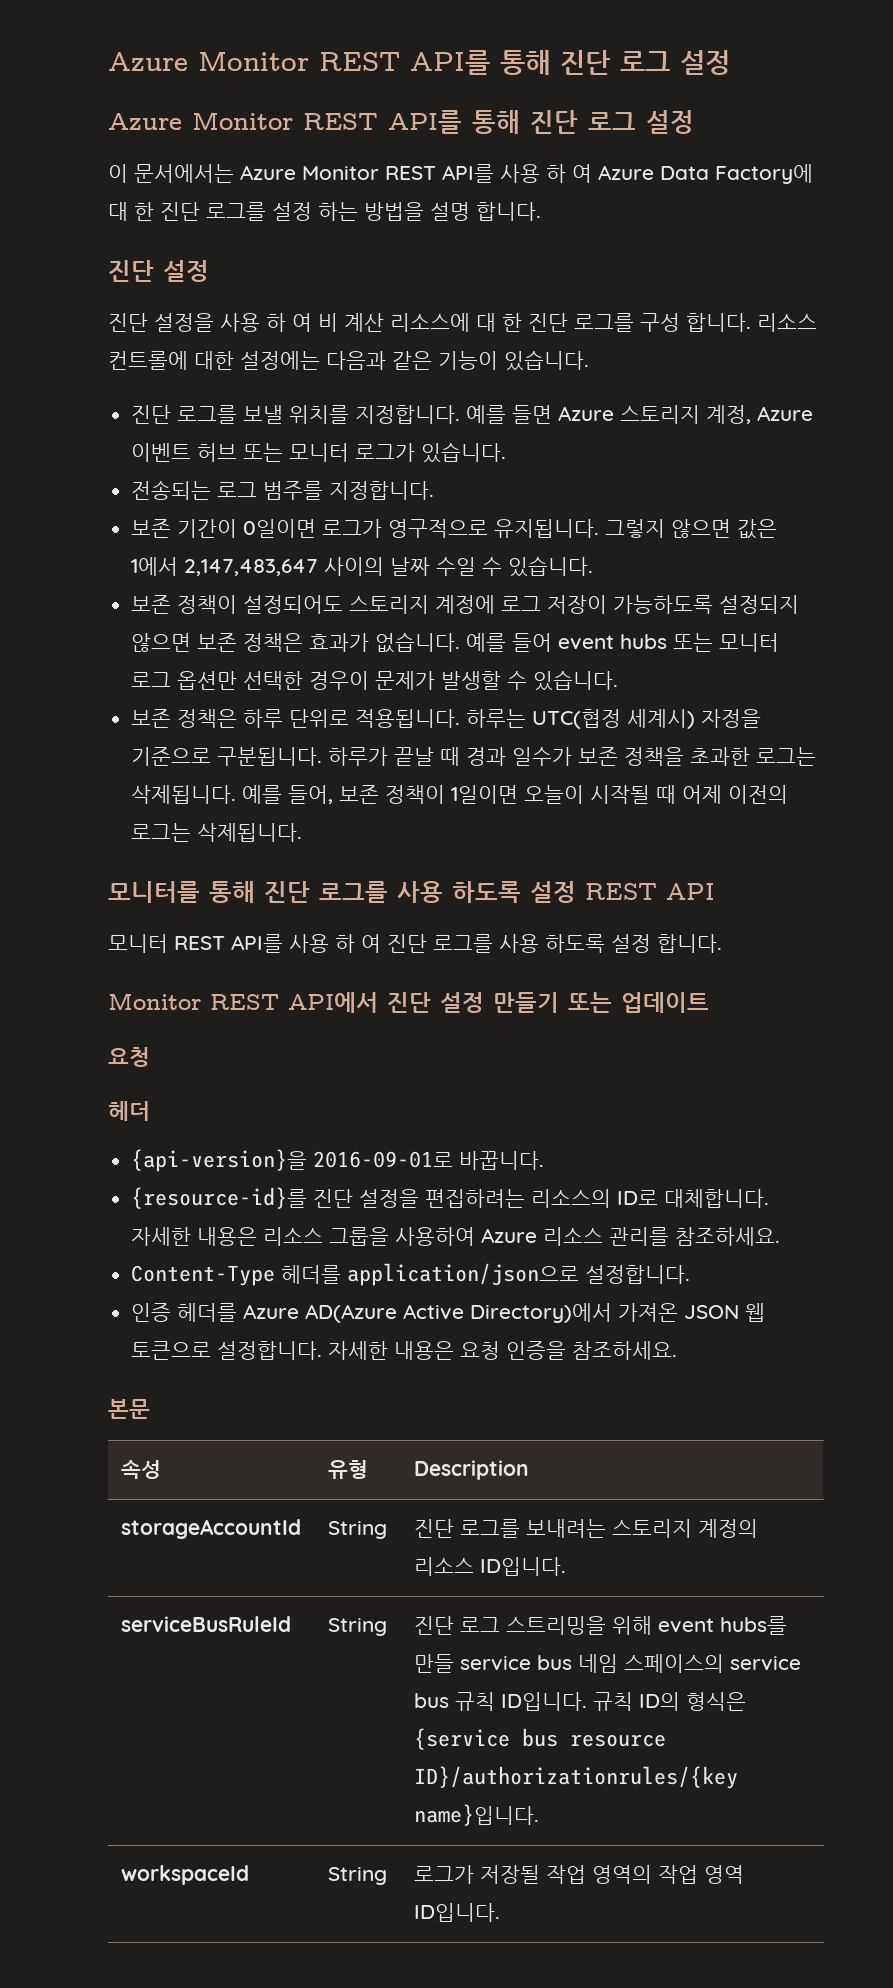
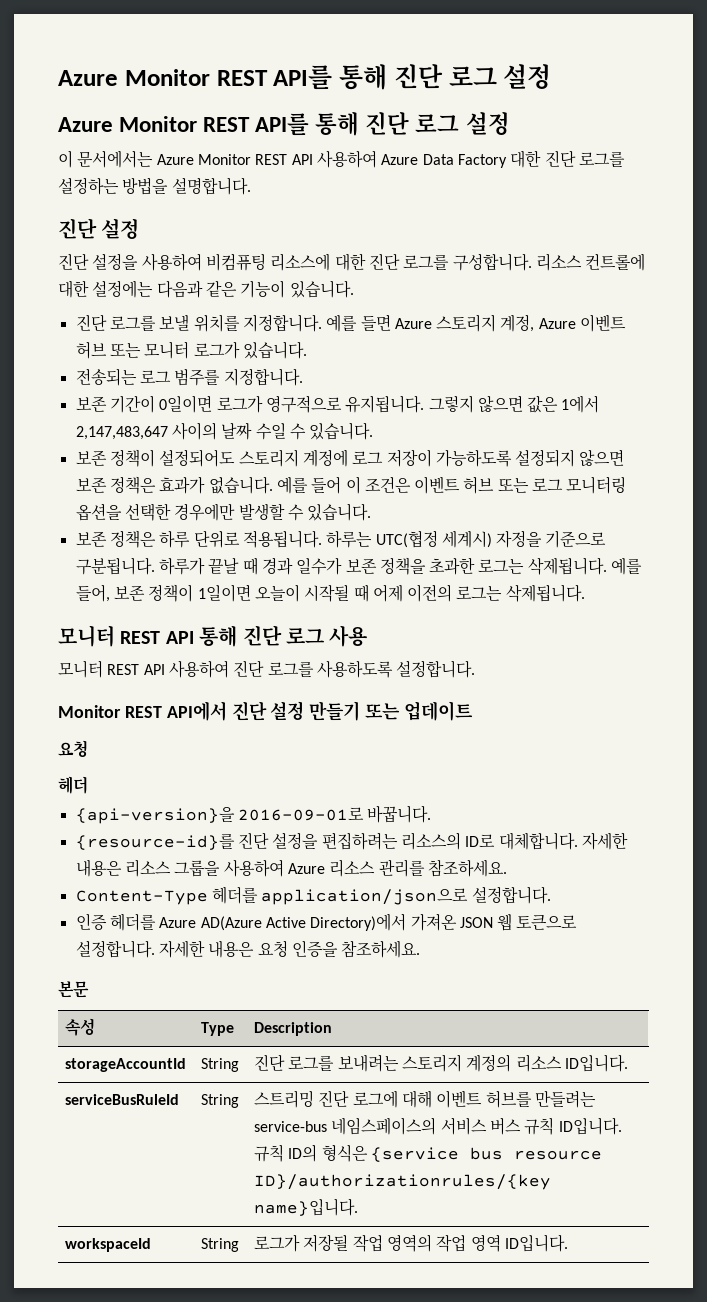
- 이 문서에서는 Azure Monitor REST API를 사용 하 여 Azure Data Factory에 대 한 진단 로그를 설정 하는 방법을 설명 합니다.
+ 이 문서에서는 Azure Monitor REST API 사용하여 Azure Data Factory 대한 진단 로그를 설정하는 방법을 설명합니다.
  진단 설정
- 진단 설정을 사용 하 여 비 계산 리소스에 대 한 진단 로그를 구성 합니다.
+ 진단 설정을 사용하여 비컴퓨팅 리소스에 대한 진단 로그를 구성합니다.
- 예를 들어 event hubs 또는 모니터 로그 옵션만 선택한 경우이 문제가 발생할 수 있습니다.
+ 예를 들어 이 조건은 이벤트 허브 또는 로그 모니터링 옵션을 선택한 경우에만 발생할 수 있습니다.
- 모니터를 통해 진단 로그를 사용 하도록 설정 REST API
- 모니터 REST API를 사용 하 여 진단 로그를 사용 하도록 설정 합니다.
+ 모니터 REST API 통해 진단 로그 사용
+ 모니터 REST API 사용하여 진단 로그를 사용하도록 설정합니다.
- 속성 | 유형 | Description
+ 속성 | Type | Description
- serviceBusRuleId | String | 진단 로그 스트리밍을 위해 event hubs를 만들 service bus 네임 스페이스의 service bus 규칙 ID입니다. 규칙 ID의 형식은 {service bus resource ID}/authorizationrules/{key name}입니다.
+ serviceBusRuleId | String | 스트리밍 진단 로그에 대해 이벤트 허브를 만들려는 service-bus 네임스페이스의 서비스 버스 규칙 ID입니다. 규칙 ID의 형식은 {service bus resource ID}/authorizationrules/{key name}입니다.

